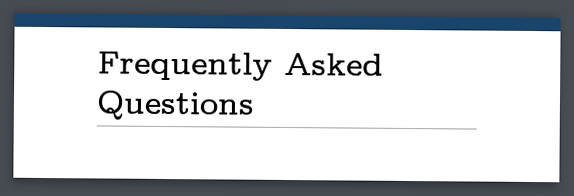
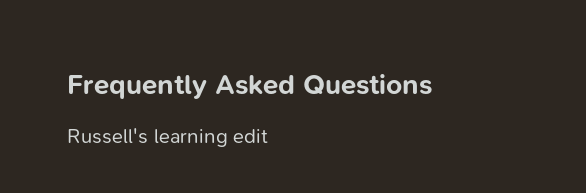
+ Russell's learning edit

